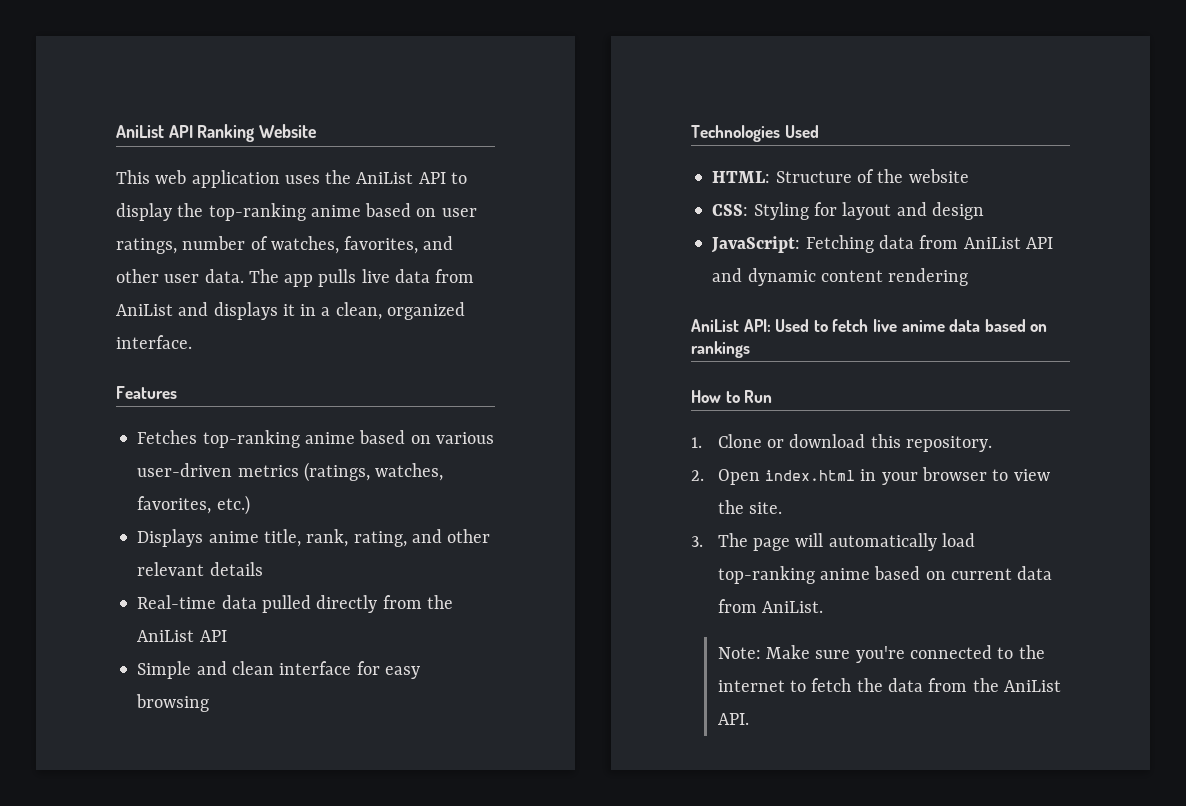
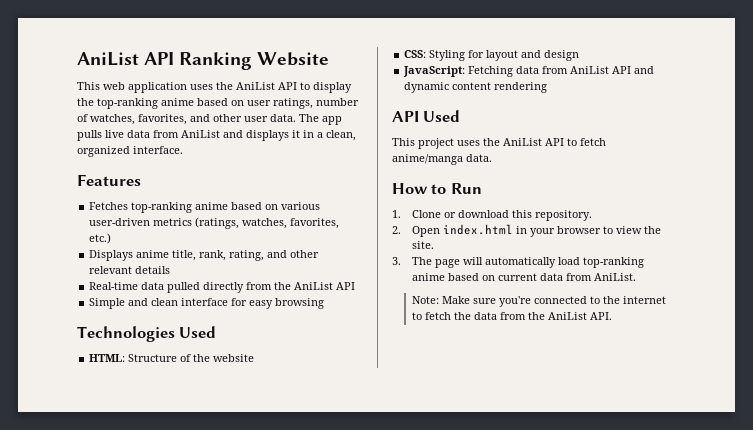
- AniList API: Used to fetch live anime data based on rankings
+ API Used
+ This project uses the AniList API to fetch anime/manga data.

